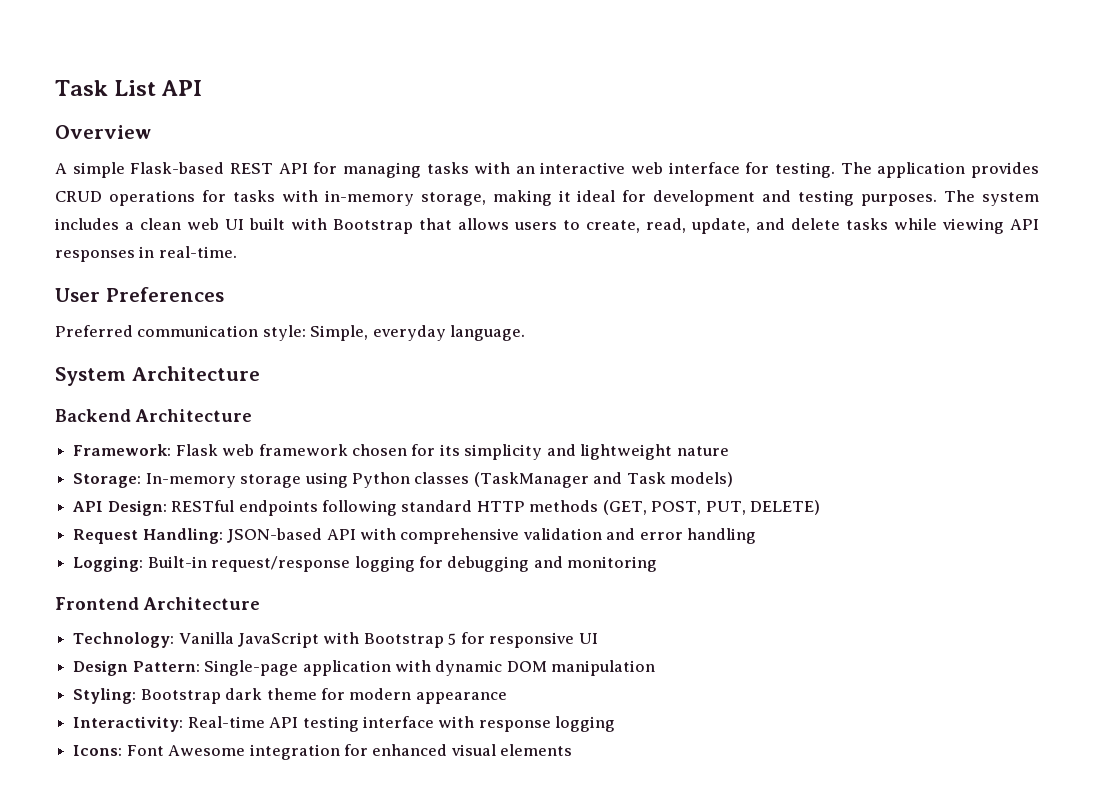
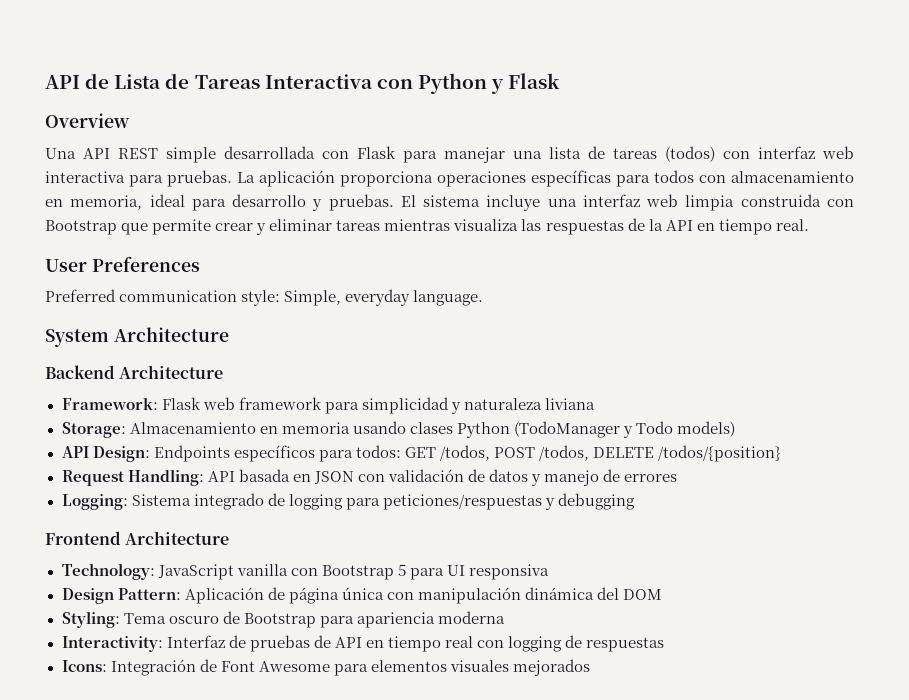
- Task List API
+ API de Lista de Tareas Interactiva con Python y Flask
  Overview
- A simple Flask-based REST API for managing tasks with an interactive web interface for testing. The application provides CRUD operations for tasks with in-memory storage, making it ideal for development and testing purposes. The system includes a clean web UI built with Bootstrap that allows users to create, read, update, and delete tasks while viewing API responses in real-time.
+ Una API REST simple desarrollada con Flask para manejar una lista de tareas (todos) con interfaz web interactiva para pruebas. La aplicación proporciona operaciones específicas para todos con almacenamiento en memoria, ideal para desarrollo y pruebas. El sistema incluye una interfaz web limpia construida con Bootstrap que permite crear y eliminar tareas mientras visualiza las respuestas de la API en tiempo real.
- Framework: Flask web framework chosen for its simplicity and lightweight nature
- Storage: In-memory storage using Python classes (TaskManager and Task models)
- API Design: RESTful endpoints following standard HTTP methods (GET, POST, PUT, DELETE)
- Request Handling: JSON-based API with comprehensive validation and error handling
- Logging: Built-in request/response logging for debugging and monitoring
+ Framework: Flask web framework para simplicidad y naturaleza liviana
+ Storage: Almacenamiento en memoria usando clases Python (TodoManager y Todo models)
+ API Design: Endpoints específicos para todos: GET /todos, POST /todos, DELETE /todos/{position}
+ Request Handling: API basada en JSON con validación de datos y manejo de errores
+ Logging: Sistema integrado de logging para peticiones/respuestas y debugging
- Technology: Vanilla JavaScript with Bootstrap 5 for responsive UI
+ Technology: JavaScript vanilla con Bootstrap 5 para UI responsiva
- Design Pattern: Single-page application with dynamic DOM manipulation
+ Design Pattern: Aplicación de página única con manipulación dinámica del DOM
- Styling: Bootstrap dark theme for modern appearance
- Interactivity: Real-time API testing interface with response logging
+ Styling: Tema oscuro de Bootstrap para apariencia moderna
+ Interactivity: Interfaz de pruebas de API en tiempo real con logging de respuestas
- Icons: Font Awesome integration for enhanced visual elements
+ Icons: Integración de Font Awesome para elementos visuales mejorados

